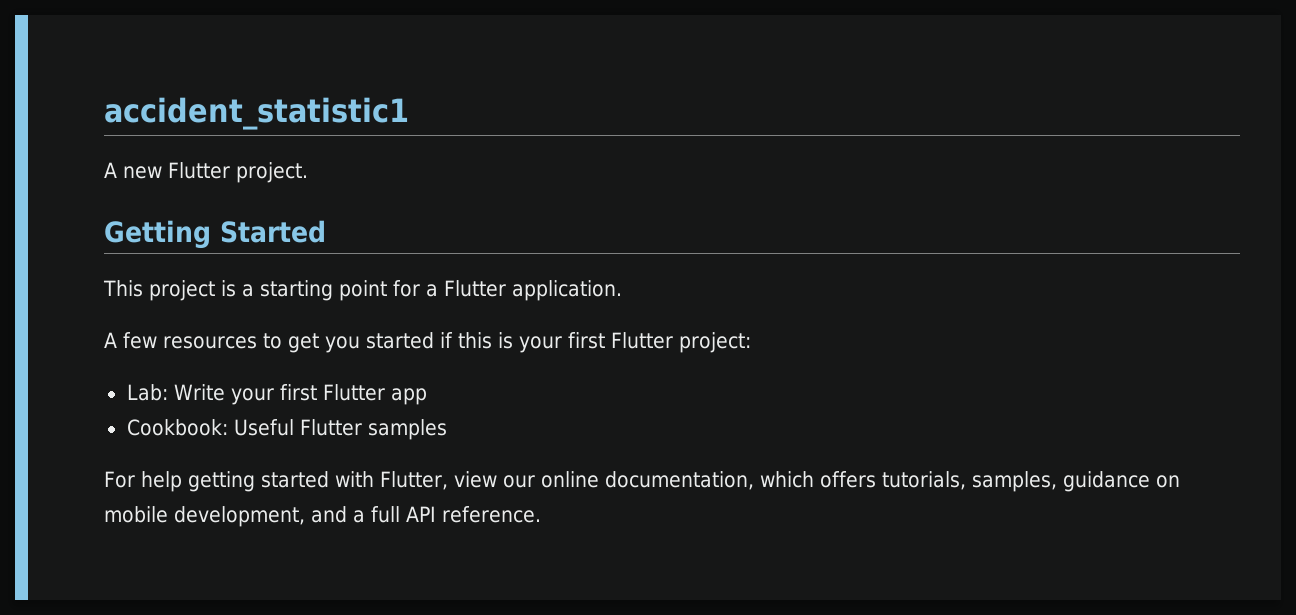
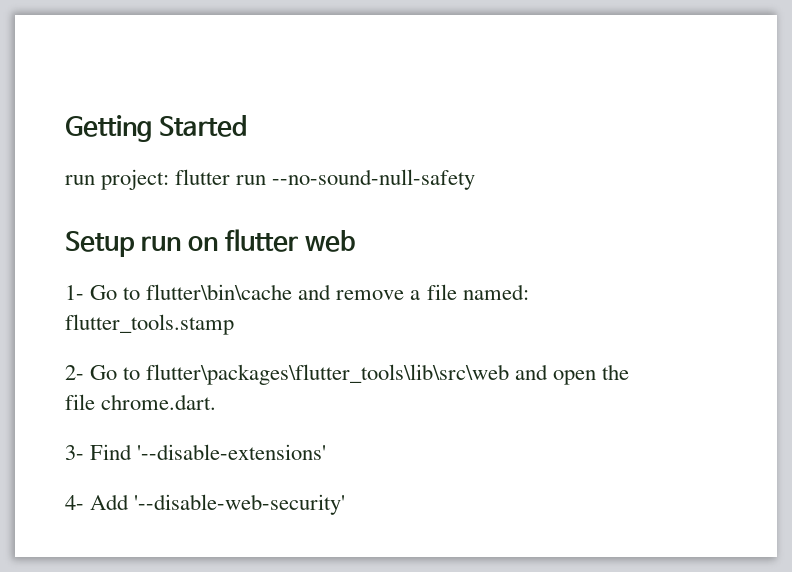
- accident_statistic1
- A new Flutter project.
  Getting Started
- This project is a starting point for a Flutter application.
- A few resources to get you started if this is your first Flutter project:
- Lab: Write your first Flutter app
- Cookbook: Useful Flutter samples
- For help getting started with Flutter, view our online documentation, which offers tutorials, samples, guidance on mobile development, and a full API reference.
+ run project: flutter run --no-sound-null-safety
+ Setup run on flutter web
+ 1- Go to flutter\bin\cache and remove a file named: flutter_tools.stamp
+ 2- Go to flutter\packages\flutter_tools\lib\src\web and open the file chrome.dart.
+ 3- Find '--disable-extensions'
+ 4- Add '--disable-web-security'

